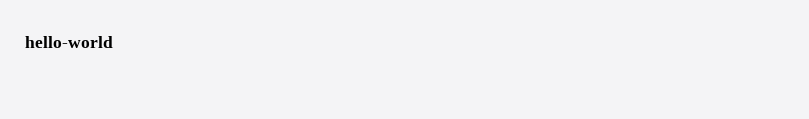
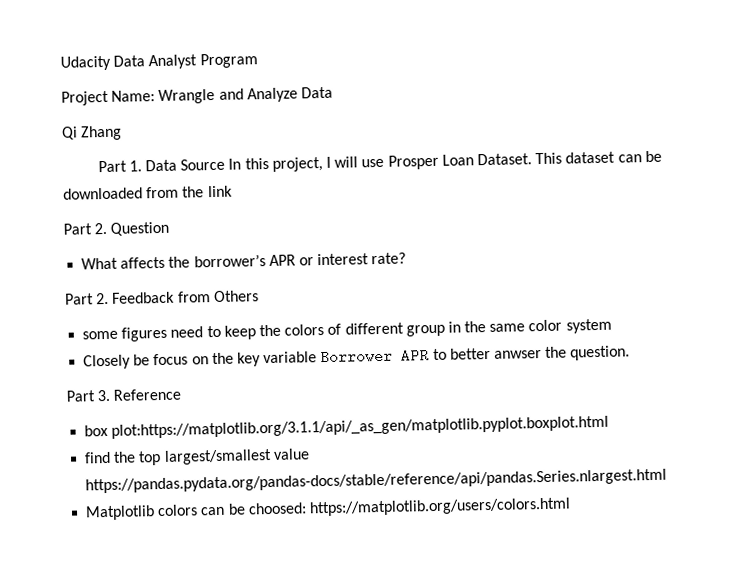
- hello-world
+ Udacity Data Analyst Program
+ Project Name: Wrangle and Analyze Data
+ Qi Zhang
+ Part 1. Data Source In this project, I will use Prosper Loan Dataset. This dataset can be downloaded from the link
+ Part 2. Question
+ What affects the borrower’s APR or interest rate?
+ Part 2. Feedback from Others
+ some figures need to keep the colors of different group in the same color system
+ Closely be focus on the key variable Borrower APR to better anwser the question.
+ Part 3. Reference
+ box plot:https://matplotlib.org/3.1.1/api/_as_gen/matplotlib.pyplot.boxplot.html
+ find the top largest/smallest value https://pandas.pydata.org/pandas-docs/stable/reference/api/pandas.Series.nlargest.html
+ Matplotlib colors can be choosed: https://matplotlib.org/users/colors.html

